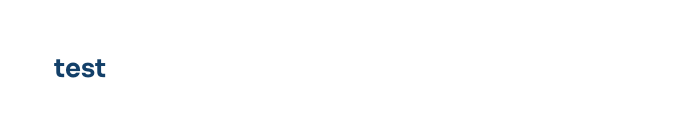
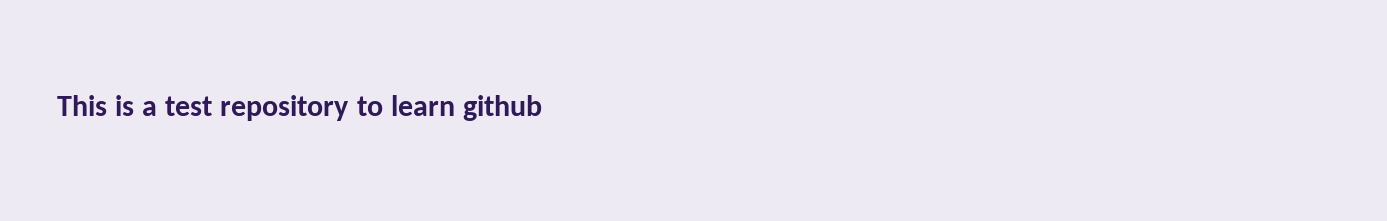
- test
+ This is a test repository to learn github

